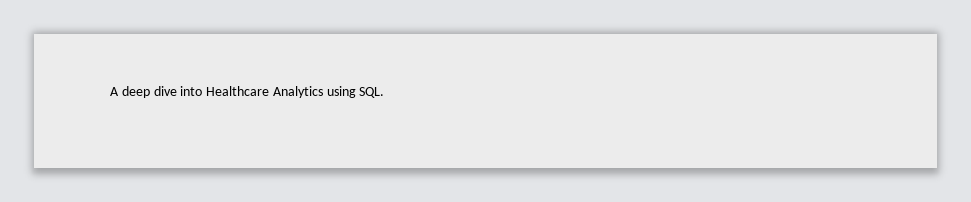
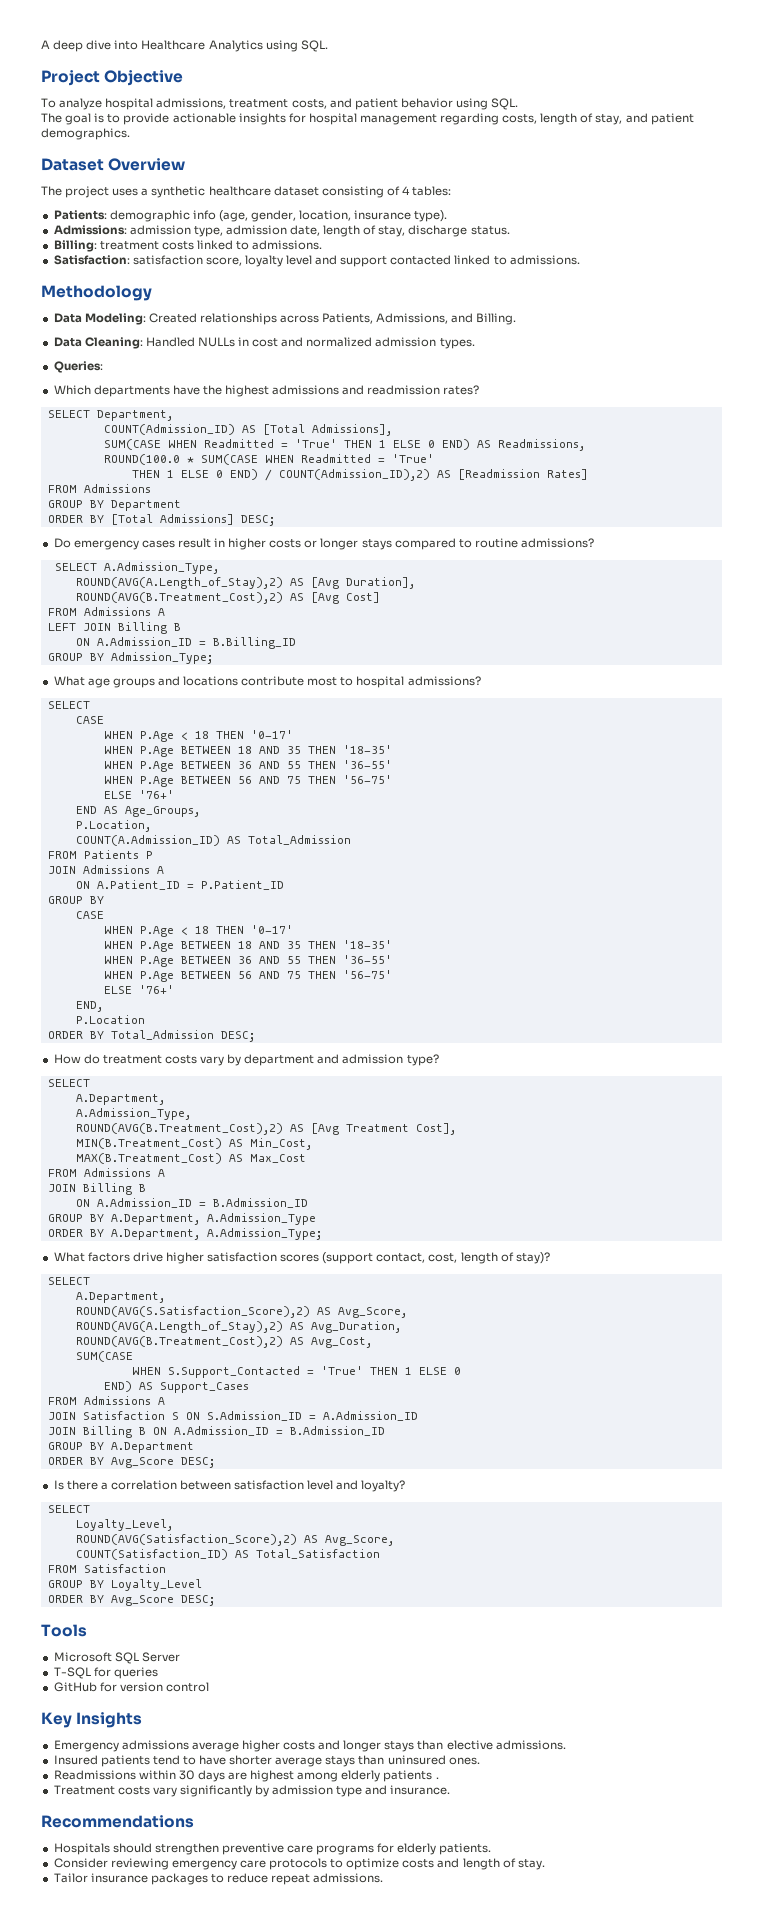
+ Project Objective
+ To analyze hospital admissions, treatment costs, and patient behavior using SQL.
+ The goal is to provide actionable insights for hospital management regarding costs, length of stay, and patient demographics.
+ Dataset Overview
+ The project uses a synthetic healthcare dataset consisting of 4 tables:
+ Patients: demographic info (age, gender, location, insurance type).
+ Admissions: admission type, admission date, length of stay, discharge status.
+ Billing: treatment costs linked to admissions.
+ Satisfaction: satisfaction score, loyalty level and support contacted linked to admissions.
+ Methodology
+ Data Modeling: Created relationships across Patients, Admissions, and Billing.
+ Data Cleaning: Handled NULLs in cost and normalized admission types.
+ Queries:
+ Which departments have the highest admissions and readmission rates?
+ SELECT Department,
+ COUNT(Admission_ID) AS [Total Admissions],
+ SUM(CASE WHEN Readmitted = 'True' THEN 1 ELSE 0 END) AS Readmissions,
+ ROUND(100.0 * SUM(CASE WHEN Readmitted = 'True'
+ THEN 1 ELSE 0 END) / COUNT(Admission_ID),2) AS [Readmission Rates]
+ FROM Admissions
+ GROUP BY Department
+ ORDER BY [Total Admissions] DESC;
+ Do emergency cases result in higher costs or longer stays compared to routine admissions?
+ SELECT A.Admission_Type,
+ ROUND(AVG(A.Length_of_Stay),2) AS [Avg Duration],
+ ROUND(AVG(B.Treatment_Cost),2) AS [Avg Cost]
+ FROM Admissions A
+ LEFT JOIN Billing B
+ ON A.Admission_ID = B.Billing_ID
+ GROUP BY Admission_Type;
+ What age groups and locations contribute most to hospital admissions?
+ SELECT
+ CASE
+ WHEN P.Age < 18 THEN '0-17'
+ WHEN P.Age BETWEEN 18 AND 35 THEN '18-35'
+ WHEN P.Age BETWEEN 36 AND 55 THEN '36-55'
+ WHEN P.Age BETWEEN 56 AND 75 THEN '56-75'
+ ELSE '76+'
+ END AS Age_Groups,
+ P.Location,
+ COUNT(A.Admission_ID) AS Total_Admission
+ FROM Patients P
+ JOIN Admissions A
+ ON A.Patient_ID = P.Patient_ID
+ GROUP BY
+ CASE
+ WHEN P.Age < 18 THEN '0-17'
+ WHEN P.Age BETWEEN 18 AND 35 THEN '18-35'
+ WHEN P.Age BETWEEN 36 AND 55 THEN '36-55'
+ WHEN P.Age BETWEEN 56 AND 75 THEN '56-75'
+ ELSE '76+'
+ END,
+ P.Location
+ ORDER BY Total_Admission DESC;
+ How do treatment costs vary by department and admission type?
+ SELECT
+ A.Department,
+ A.Admission_Type,
+ ROUND(AVG(B.Treatment_Cost),2) AS [Avg Treatment Cost],
+ MIN(B.Treatment_Cost) AS Min_Cost,
+ MAX(B.Treatment_Cost) AS Max_Cost
+ FROM Admissions A
+ JOIN Billing B
+ ON A.Admission_ID = B.Admission_ID
+ GROUP BY A.Department, A.Admission_Type
+ ORDER BY A.Department, A.Admission_Type;
+ What factors drive higher satisfaction scores (support contact, cost, length of stay)?
+ SELECT
+ A.Department,
+ ROUND(AVG(S.Satisfaction_Score),2) AS Avg_Score,
+ ROUND(AVG(A.Length_of_Stay),2) AS Avg_Duration,
+ ROUND(AVG(B.Treatment_Cost),2) AS Avg_Cost,
+ SUM(CASE
+ WHEN S.Support_Contacted = 'True' THEN 1 ELSE 0
+ END) AS Support_Cases
+ FROM Admissions A
+ JOIN Satisfaction S ON S.Admission_ID = A.Admission_ID
+ JOIN Billing B ON A.Admission_ID = B.Admission_ID
+ GROUP BY A.Department
+ ORDER BY Avg_Score DESC;
+ Is there a correlation between satisfaction level and loyalty?
+ SELECT
+ Loyalty_Level,
+ ROUND(AVG(Satisfaction_Score),2) AS Avg_Score,
+ COUNT(Satisfaction_ID) AS Total_Satisfaction
+ FROM Satisfaction
+ GROUP BY Loyalty_Level
+ ORDER BY Avg_Score DESC;
+ Tools
+ Microsoft SQL Server
+ T-SQL for queries
+ GitHub for version control
+ Key Insights
+ Emergency admissions average higher costs and longer stays than elective admissions.
+ Insured patients tend to have shorter average stays than uninsured ones.
+ Readmissions within 30 days are highest among elderly patients .
+ Treatment costs vary significantly by admission type and insurance.
+ Recommendations
+ Hospitals should strengthen preventive care programs for elderly patients.
+ Consider reviewing emergency care protocols to optimize costs and length of stay.
+ Tailor insurance packages to reduce repeat admissions.

